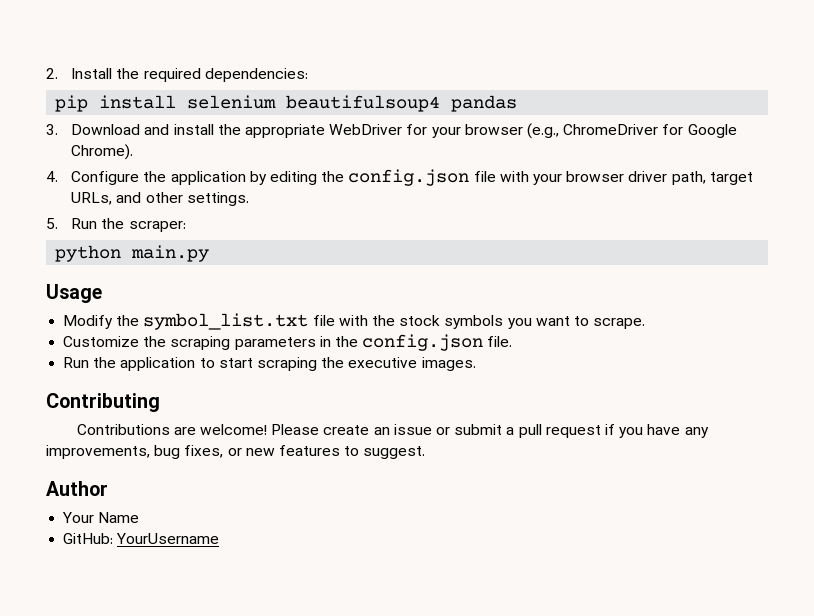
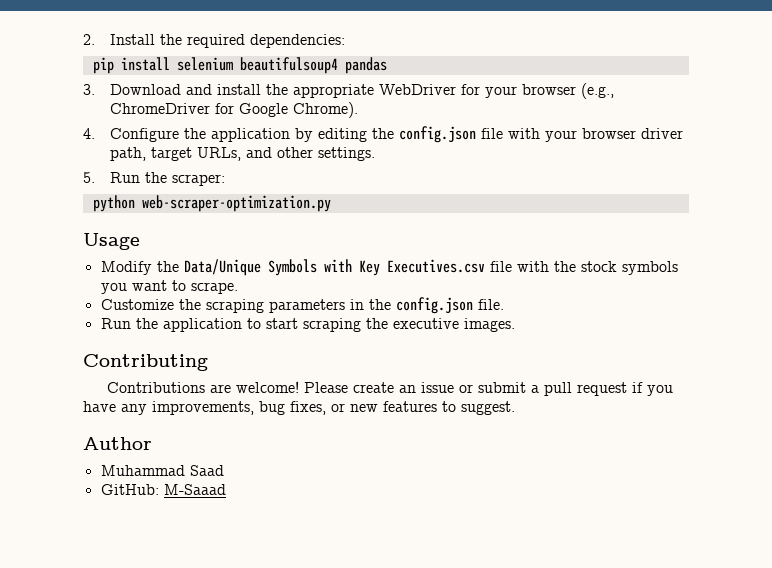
- python main.py
+ python web-scraper-optimization.py
- Modify the symbol_list.txt file with the stock symbols you want to scrape.
+ Modify the Data/Unique Symbols with Key Executives.csv file with the stock symbols you want to scrape.
- Your Name
+ Muhammad Saad
- GitHub: YourUsername
+ GitHub: M-Saaad

